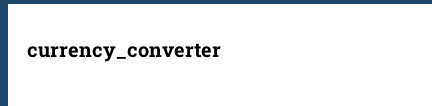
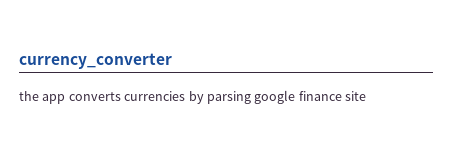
+ the app converts currencies by parsing google finance site

